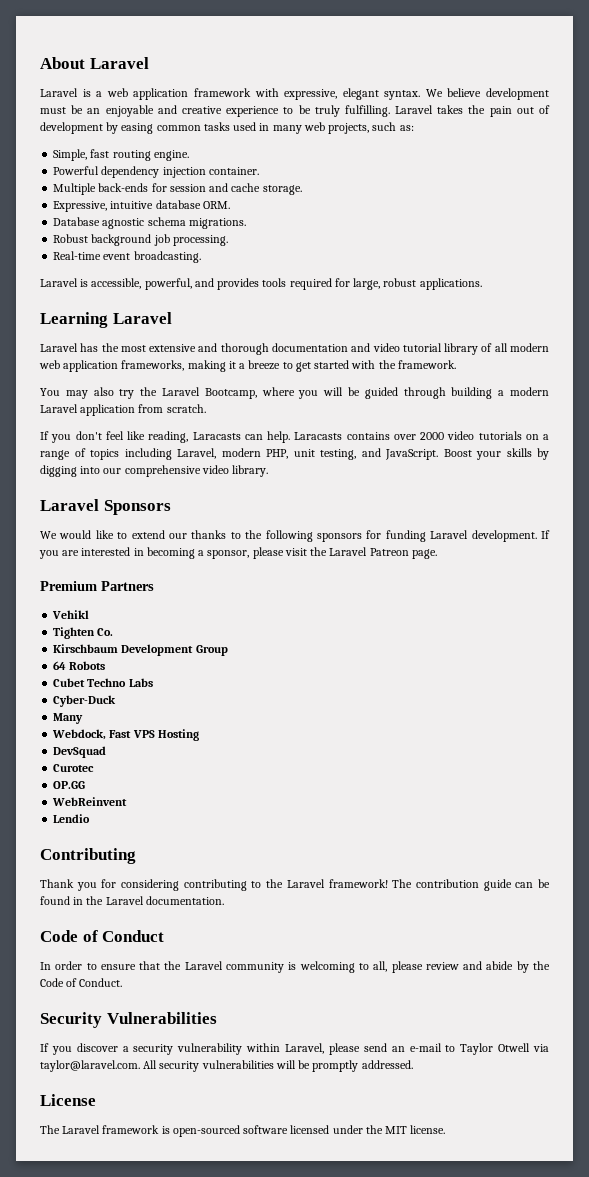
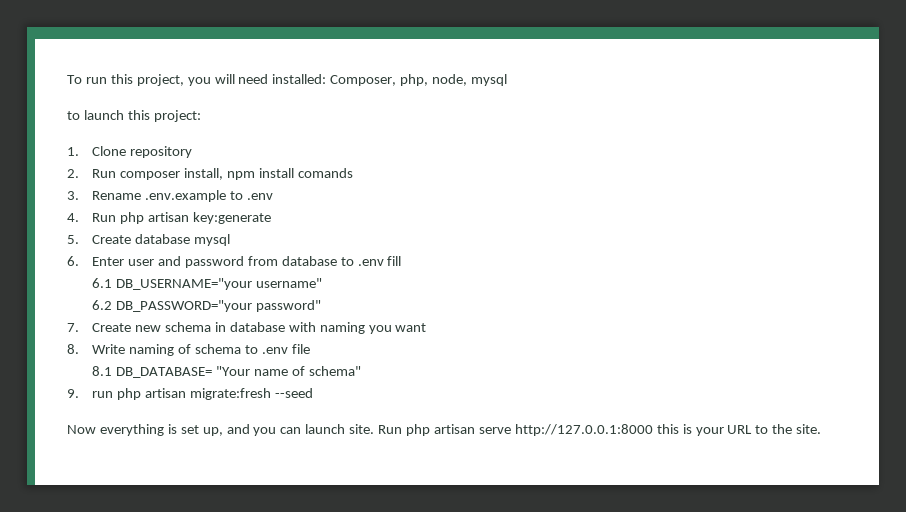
- About Laravel
- Laravel is a web application framework with expressive, elegant syntax. We believe development must be an enjoyable and creative experience to be truly fulfilling. Laravel takes the pain out of development by easing common tasks used in many web projects, such as:
- Simple, fast routing engine.
- Powerful dependency injection container.
- Multiple back-ends for session and cache storage.
- Expressive, intuitive database ORM.
- Database agnostic schema migrations.
- Robust background job processing.
- Real-time event broadcasting.
- Laravel is accessible, powerful, and provides tools required for large, robust applications.
- Learning Laravel
- Laravel has the most extensive and thorough documentation and video tutorial library of all modern web application frameworks, making it a breeze to get started with the framework.
- You may also try the Laravel Bootcamp, where you will be guided through building a modern Laravel application from scratch.
- If you don't feel like reading, Laracasts can help. Laracasts contains over 2000 video tutorials on a range of topics including Laravel, modern PHP, unit testing, and JavaScript. Boost your skills by digging into our comprehensive video library.
- Laravel Sponsors
- We would like to extend our thanks to the following sponsors for funding Laravel development. If you are interested in becoming a sponsor, please visit the Laravel Patreon page.
- Premium Partners
- Vehikl
- Tighten Co.
- Kirschbaum Development Group
- 64 Robots
- Cubet Techno Labs
- Cyber-Duck
- Many
- Webdock, Fast VPS Hosting
- DevSquad
- Curotec
- OP.GG
- WebReinvent
- Lendio
- Contributing
- Thank you for considering contributing to the Laravel framework! The contribution guide can be found in the Laravel documentation.
- Code of Conduct
- In order to ensure that the Laravel community is welcoming to all, please review and abide by the Code of Conduct.
- Security Vulnerabilities
- If you discover a security vulnerability within Laravel, please send an e-mail to Taylor Otwell via taylor@laravel.com. All security vulnerabilities will be promptly addressed.
- License
- The Laravel framework is open-sourced software licensed under the MIT license.
+ To run this project, you will need installed: Composer, php, node, mysql
+ to launch this project:
+ 1. Clone repository
+ 2. Run composer install, npm install comands
+ 3. Rename .env.example to .env
+ 4. Run php artisan key:generate
+ 5. Create database mysql
+ 6. Enter user and password from database to .env fill
+ 6.1 DB_USERNAME="your username"
+ 6.2 DB_PASSWORD="your password"
+ 7. Create new schema in database with naming you want
+ 8. Write naming of schema to .env file
+ 8.1 DB_DATABASE= "Your name of schema"
+ 9. run php artisan migrate:fresh --seed
+ Now everything is set up, and you can launch site. Run php artisan serve http://127.0.0.1:8000 this is your URL to the site.

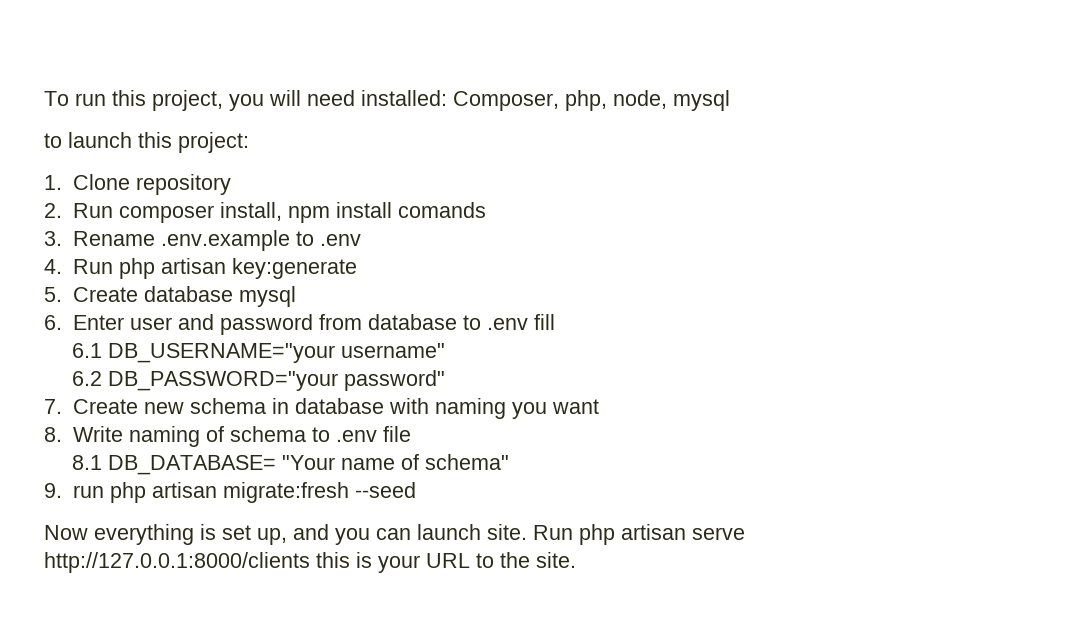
- Run php artisan serve http://127.0.0.1:8000 this is your URL to the site.
+ Run php artisan serve
+ http://127.0.0.1:8000/clients this is your URL to the site.

